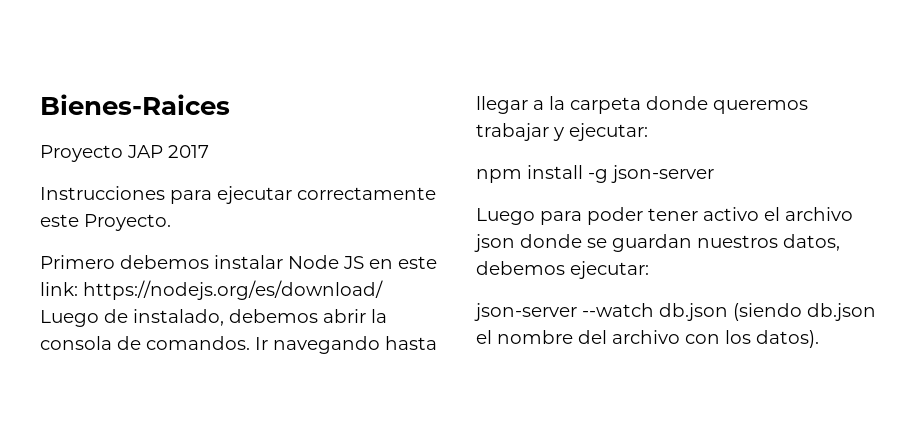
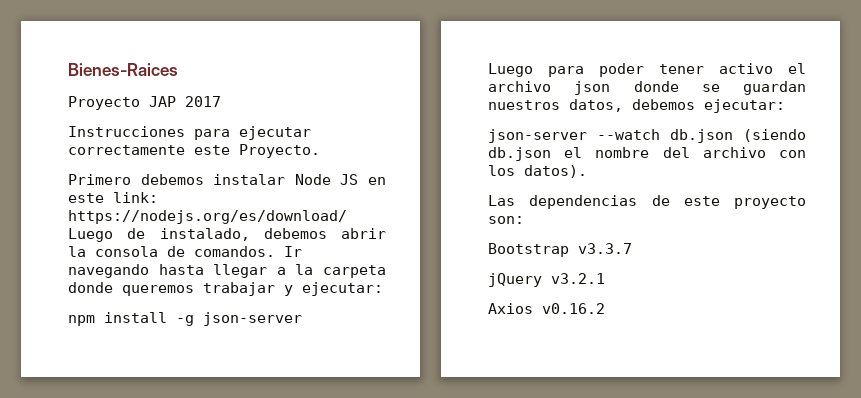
+ Las dependencias de este proyecto son:
+ Bootstrap v3.3.7
+ jQuery v3.2.1
+ Axios v0.16.2

